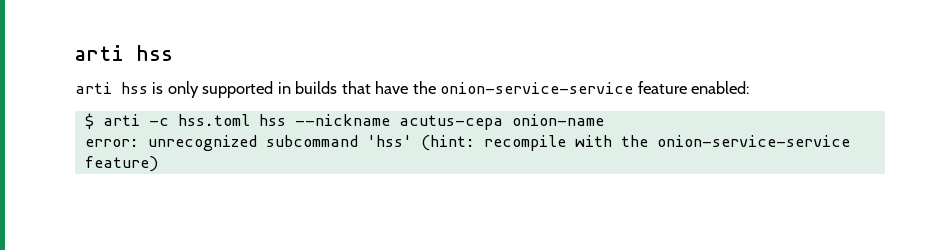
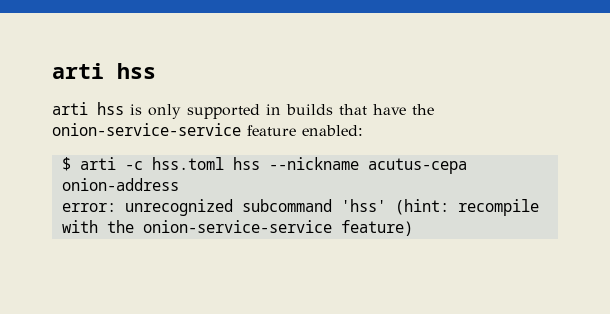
- $ arti -c hss.toml hss --nickname acutus-cepa onion-name
+ $ arti -c hss.toml hss --nickname acutus-cepa onion-address

